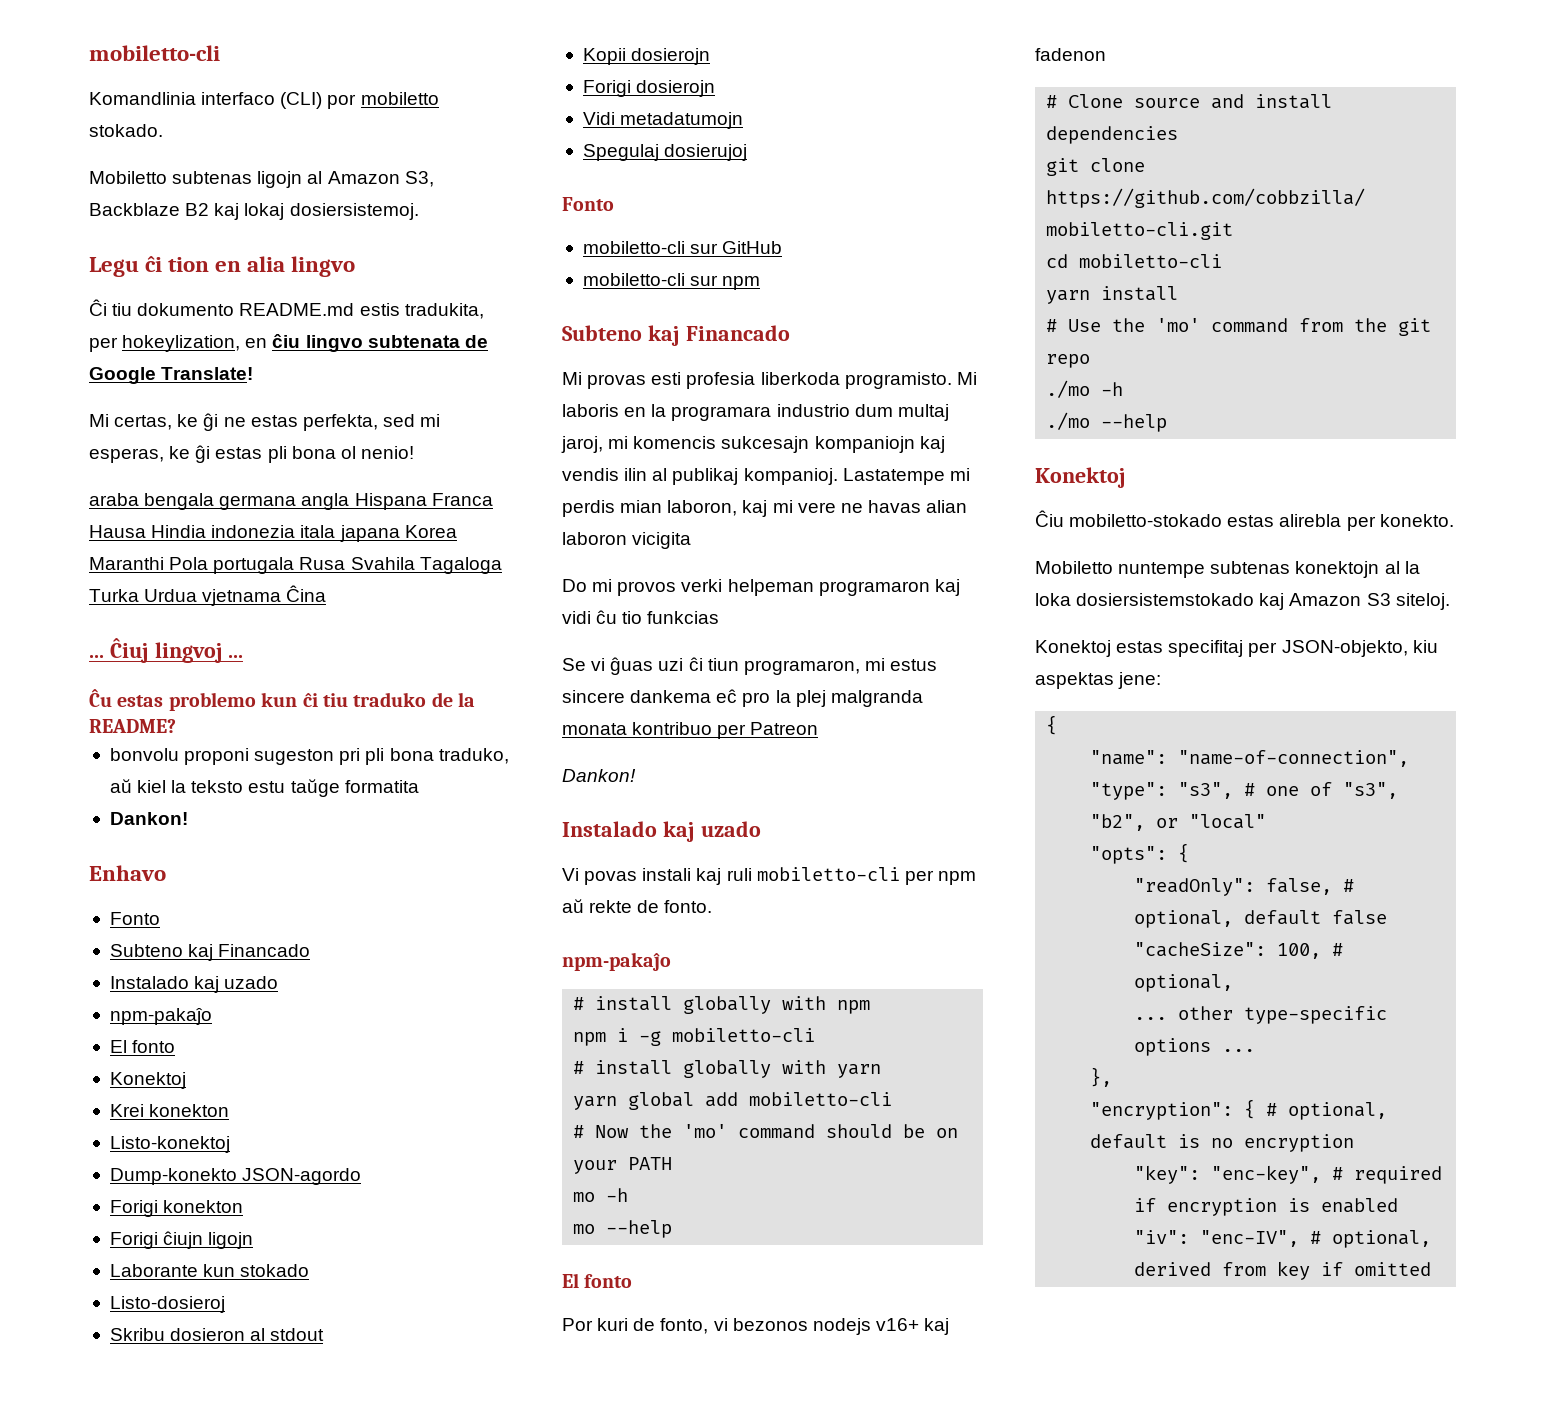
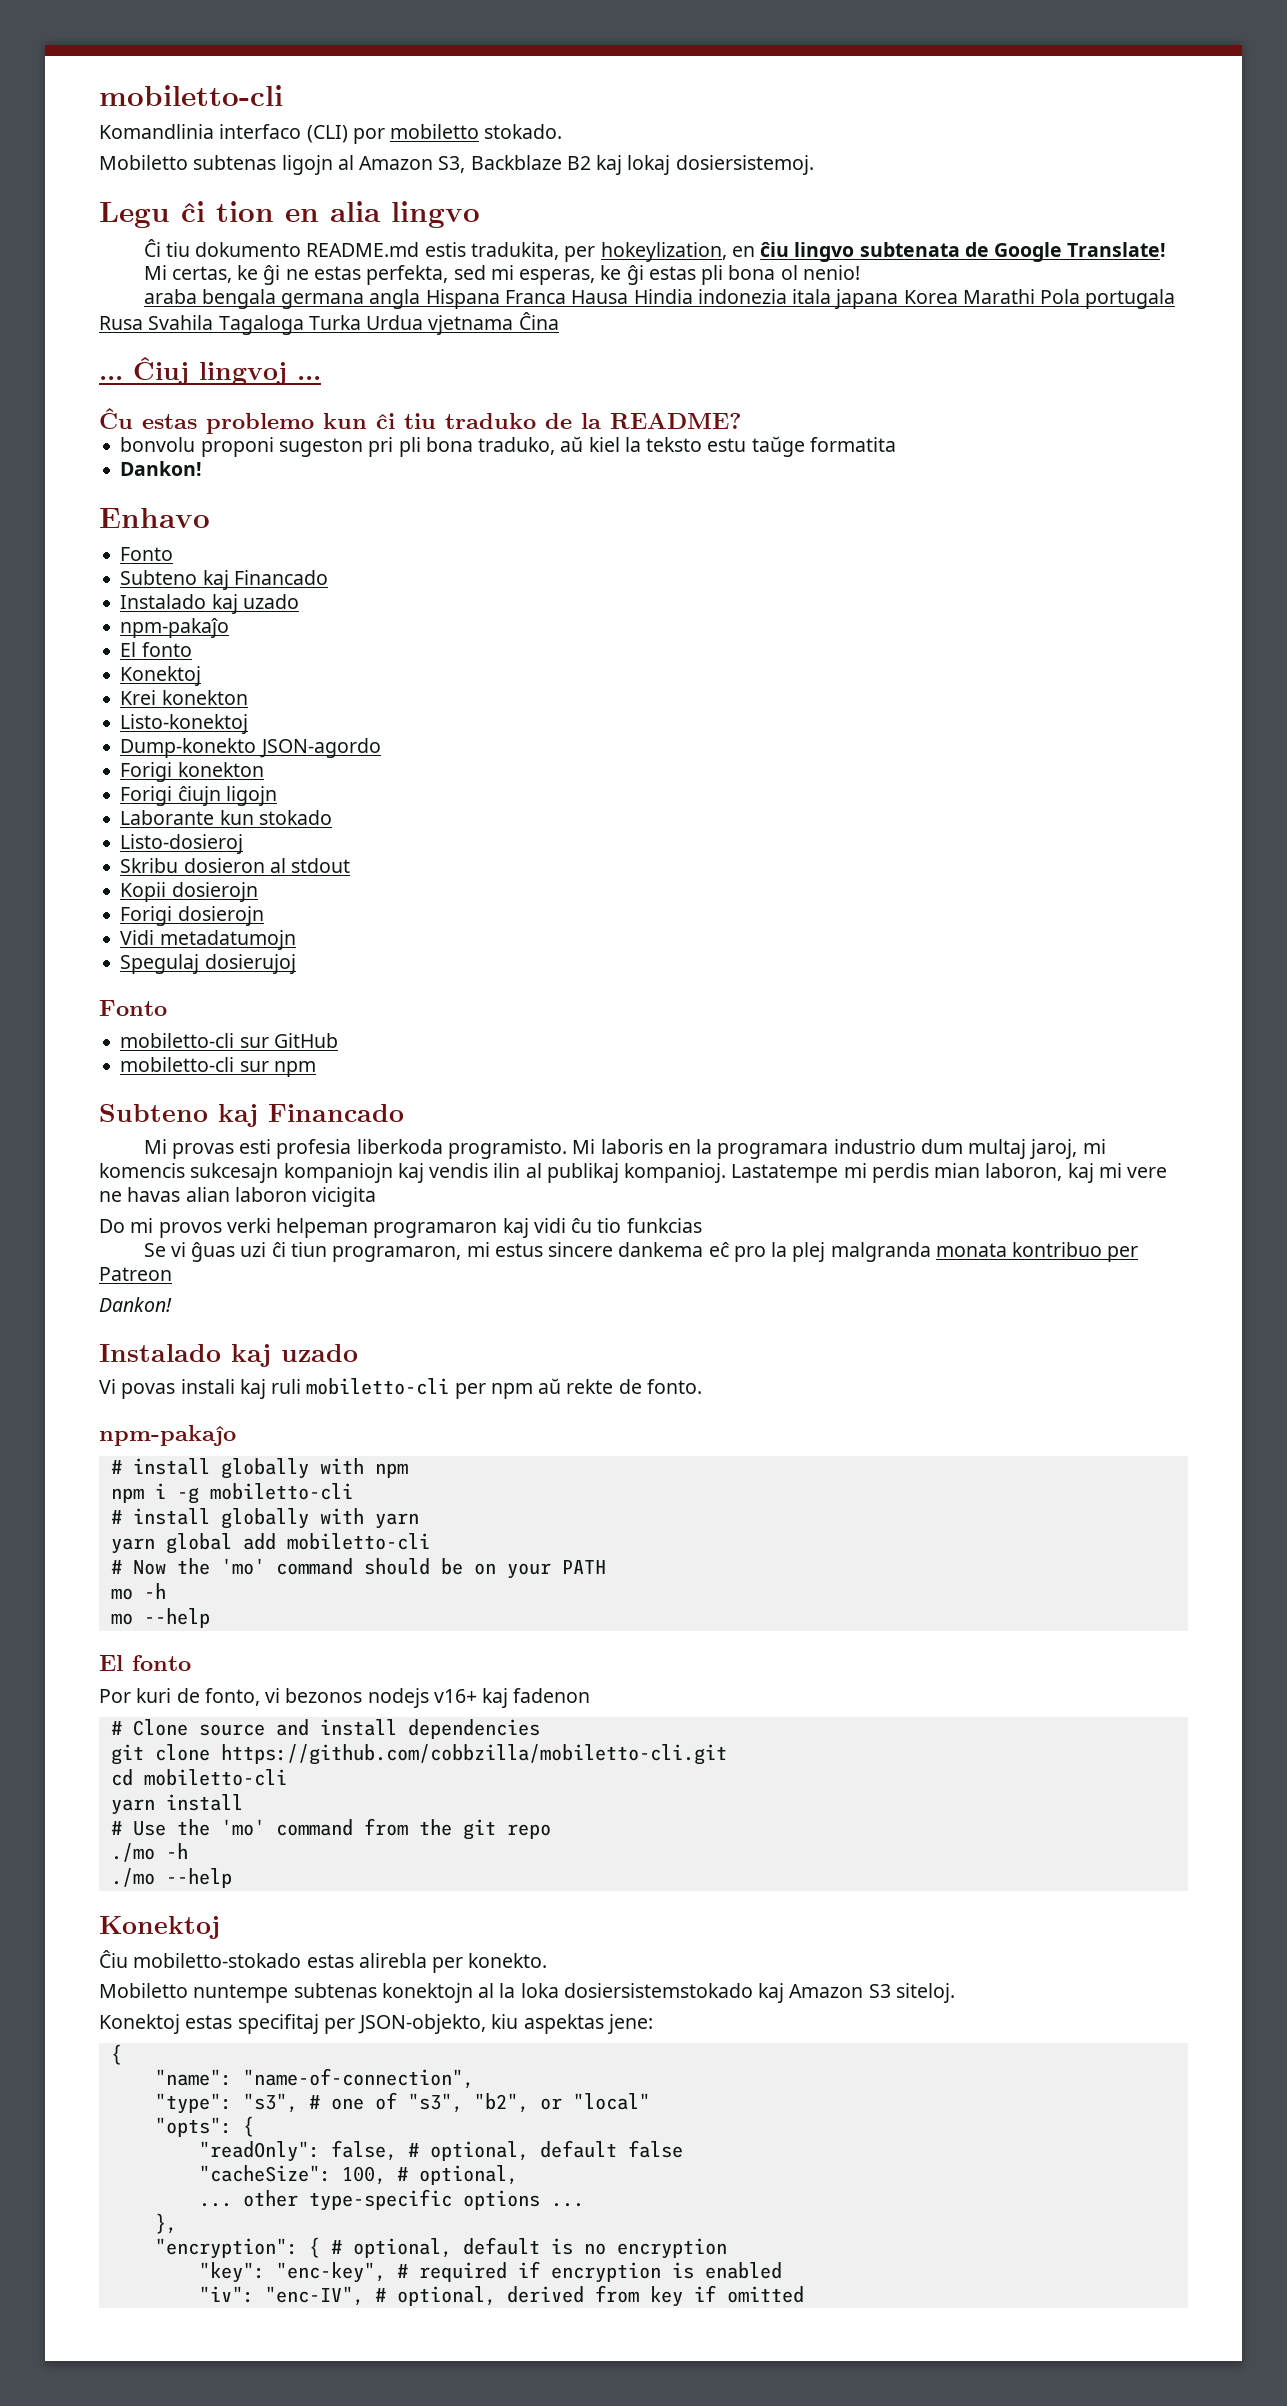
- araba bengala germana angla Hispana Franca Hausa Hindia indonezia itala japana Korea Maranthi Pola portugala Rusa Svahila Tagaloga Turka Urdua vjetnama Ĉina
+ araba bengala germana angla Hispana Franca Hausa Hindia indonezia itala japana Korea Marathi Pola portugala Rusa Svahila Tagaloga Turka Urdua vjetnama Ĉina

